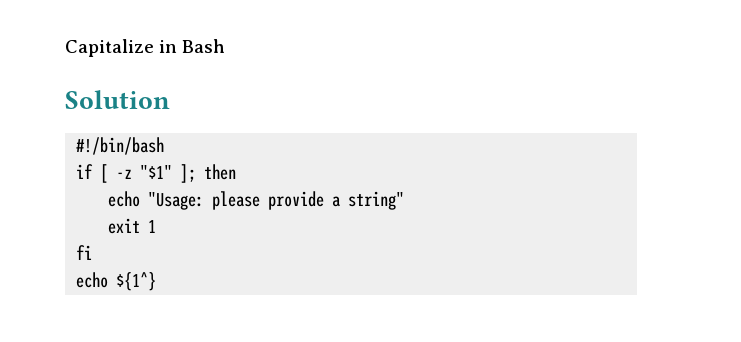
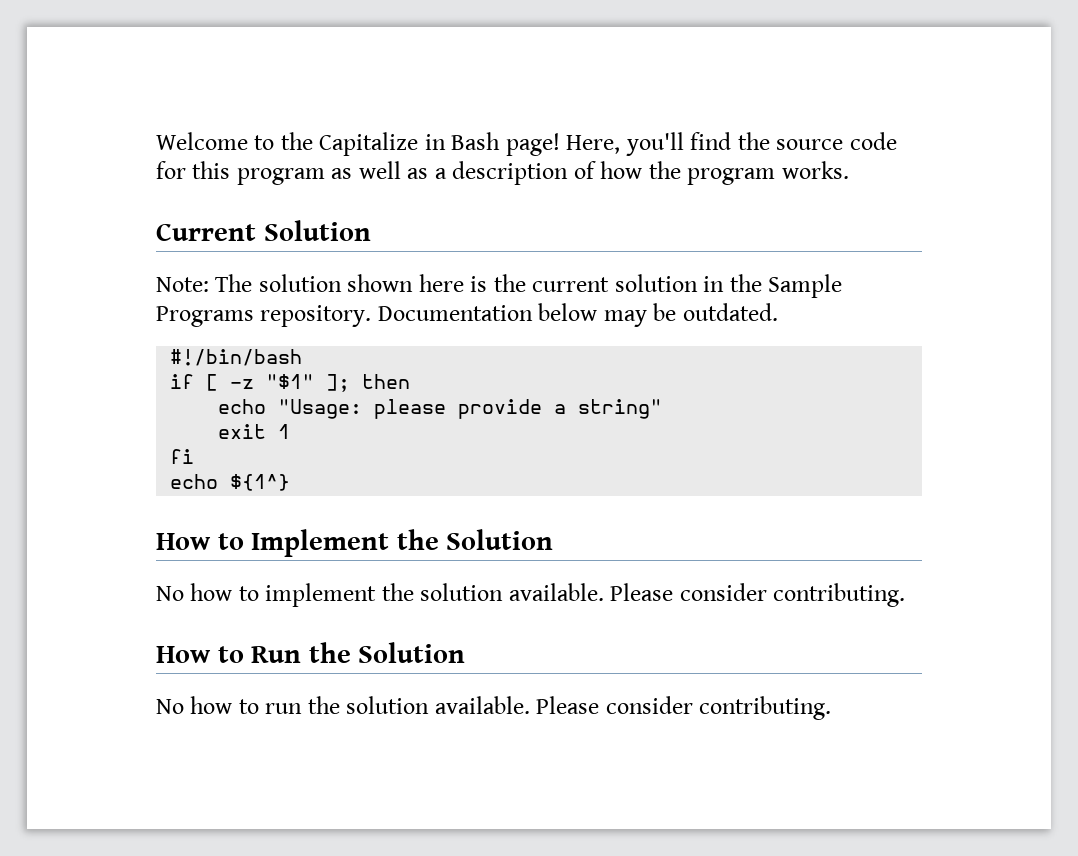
- Capitalize in Bash
- Solution
+ Welcome to the Capitalize in Bash page! Here, you'll find the source code for this program as well as a description of how the program works.
+ Current Solution
+ Note: The solution shown here is the current solution in the Sample Programs repository. Documentation below may be outdated.
+ How to Implement the Solution
+ No how to implement the solution available. Please consider contributing.
+ How to Run the Solution
+ No how to run the solution available. Please consider contributing.

